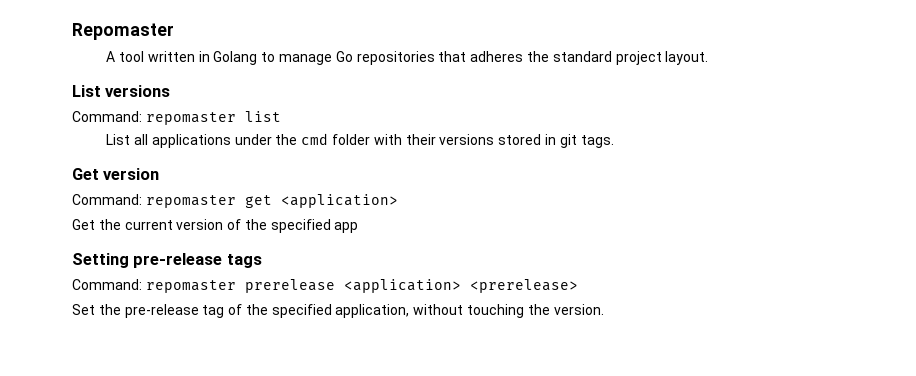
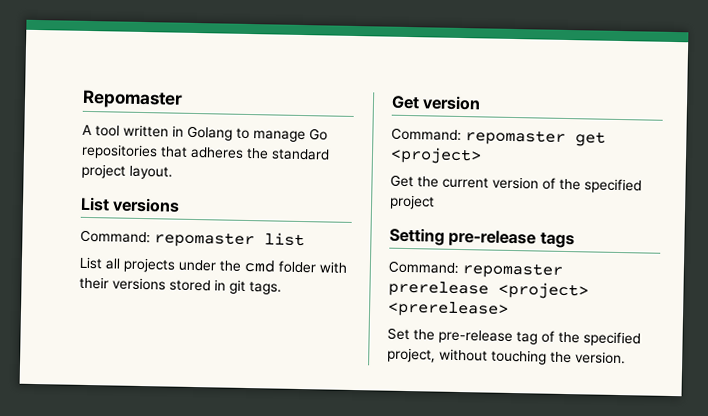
- List all applications under the cmd folder with their versions stored in git tags.
+ List all projects under the cmd folder with their versions stored in git tags.
- Command: repomaster get <application>
+ Command: repomaster get <project>
- Get the current version of the specified app
+ Get the current version of the specified project
- Command: repomaster prerelease <application> <prerelease>
+ Command: repomaster prerelease <project> <prerelease>
- Set the pre-release tag of the specified application, without touching the version.
+ Set the pre-release tag of the specified project, without touching the version.

